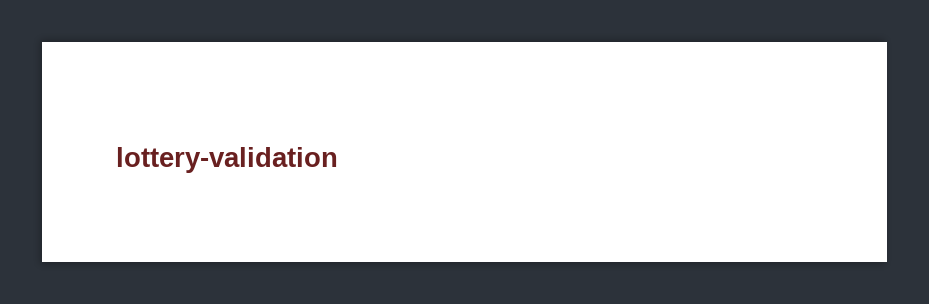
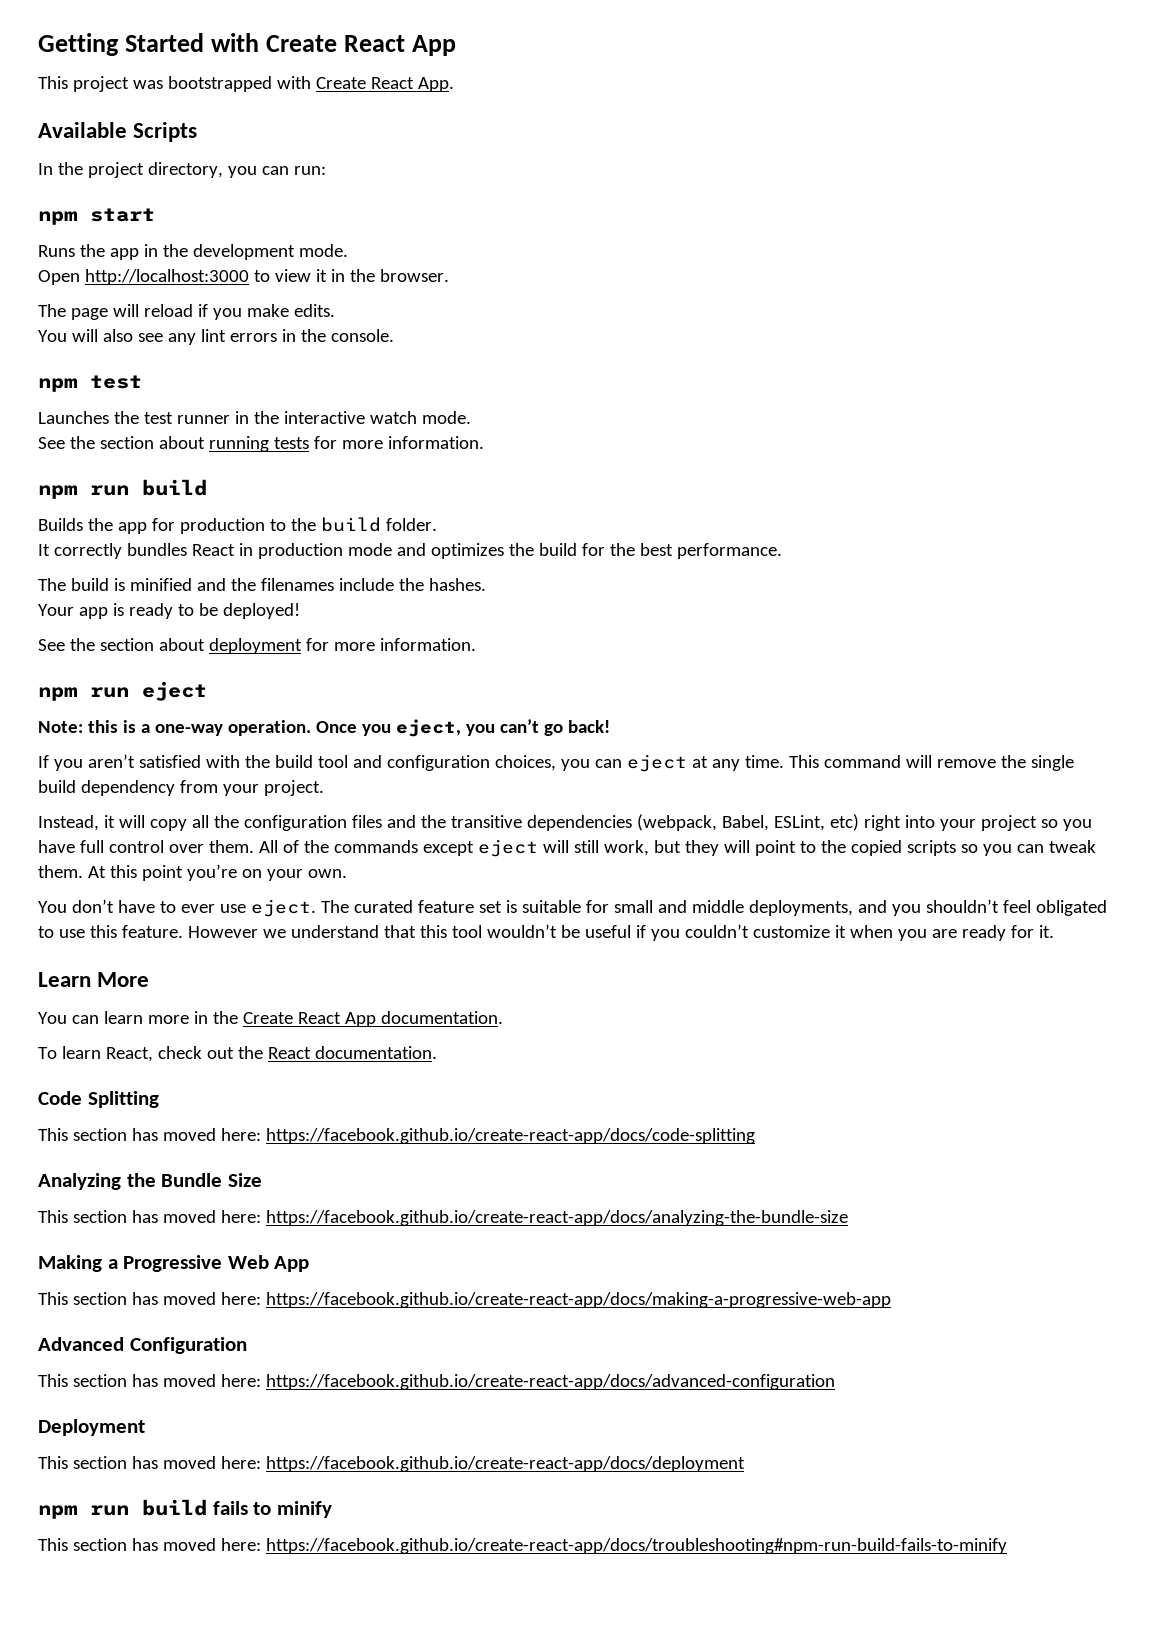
- lottery-validation
+ Getting Started with Create React App
+ This project was bootstrapped with Create React App.
+ Available Scripts
+ In the project directory, you can run:
+ npm start
+ Runs the app in the development mode.
+ Open http://localhost:3000 to view it in the browser.
+ The page will reload if you make edits.
+ You will also see any lint errors in the console.
+ npm test
+ Launches the test runner in the interactive watch mode.
+ See the section about running tests for more information.
+ npm run build
+ Builds the app for production to the build folder.
+ It correctly bundles React in production mode and optimizes the build for the best performance.
+ The build is minified and the filenames include the hashes.
+ Your app is ready to be deployed!
+ See the section about deployment for more information.
+ npm run eject
+ Note: this is a one-way operation. Once you eject, you can’t go back!
+ If you aren’t satisfied with the build tool and configuration choices, you can eject at any time. This command will remove the single build dependency from your project.
+ Instead, it will copy all the configuration files and the transitive dependencies (webpack, Babel, ESLint, etc) right into your project so you have full control over them. All of the commands except eject will still work, but they will point to the copied scripts so you can tweak them. At this point you’re on your own.
+ You don’t have to ever use eject. The curated feature set is suitable for small and middle deployments, and you shouldn’t feel obligated to use this feature. However we understand that this tool wouldn’t be useful if you couldn’t customize it when you are ready for it.
+ Learn More
+ You can learn more in the Create React App documentation.
+ To learn React, check out the React documentation.
+ Code Splitting
+ This section has moved here: https://facebook.github.io/create-react-app/docs/code-splitting
+ Analyzing the Bundle Size
+ This section has moved here: https://facebook.github.io/create-react-app/docs/analyzing-the-bundle-size
+ Making a Progressive Web App
+ This section has moved here: https://facebook.github.io/create-react-app/docs/making-a-progressive-web-app
+ Advanced Configuration
+ This section has moved here: https://facebook.github.io/create-react-app/docs/advanced-configuration
+ Deployment
+ This section has moved here: https://facebook.github.io/create-react-app/docs/deployment
+ npm run build fails to minify
+ This section has moved here: https://facebook.github.io/create-react-app/docs/troubleshooting#npm-run-build-fails-to-minify

